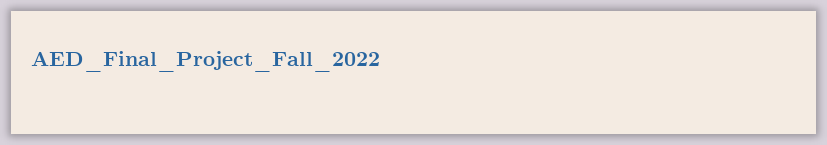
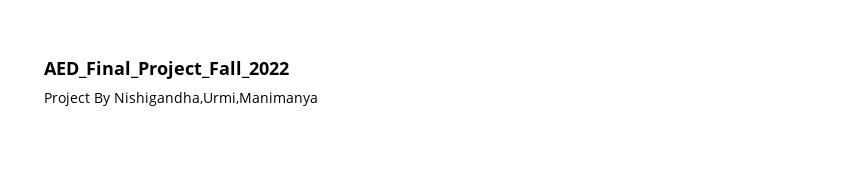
+ Project By Nishigandha,Urmi,Manimanya

